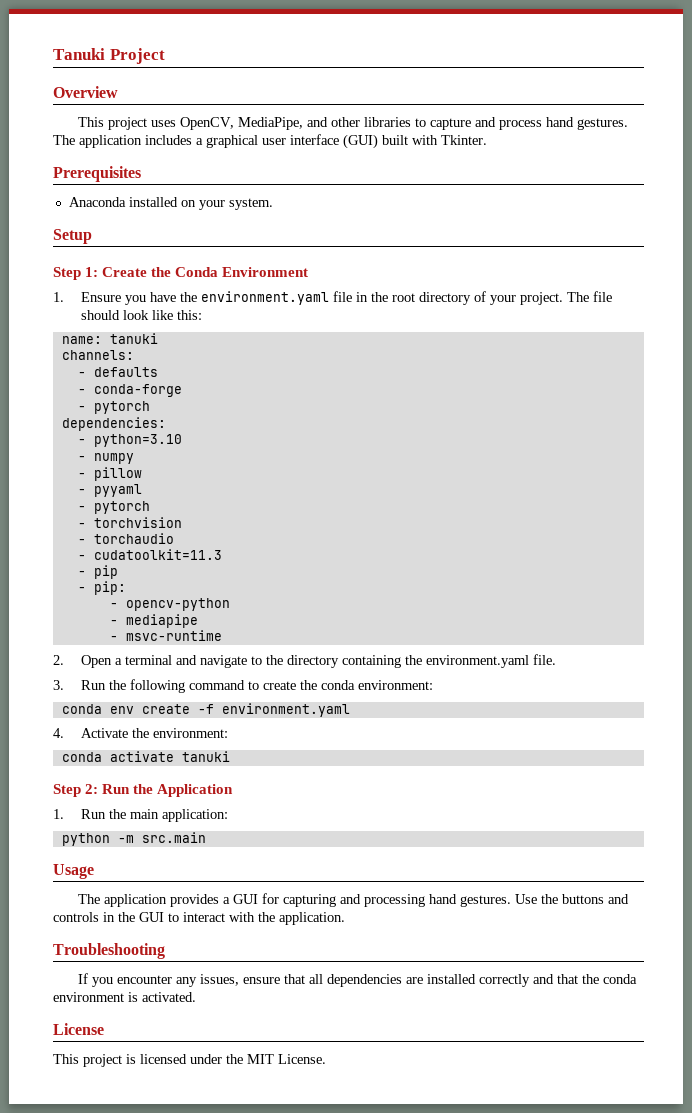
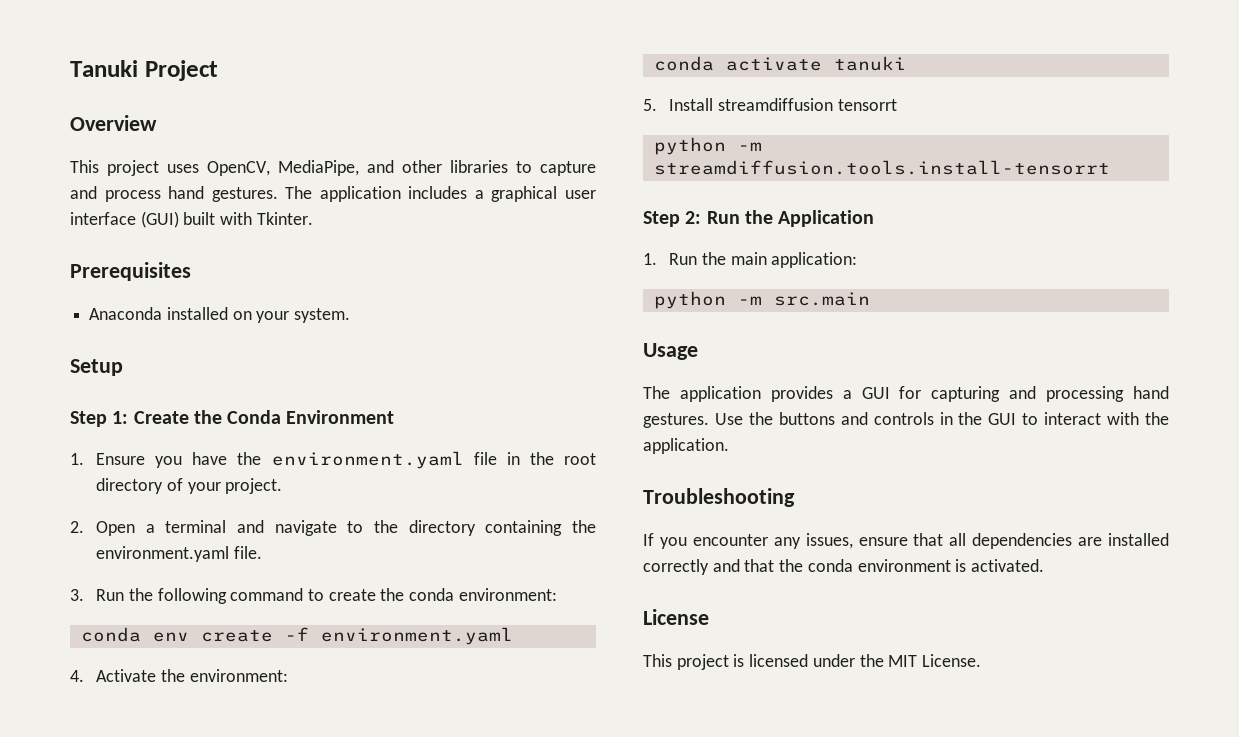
- The file should look like this:
- name: tanuki
- channels:
- - defaults
- - conda-forge
- - pytorch
- dependencies:
- - python=3.10
- - numpy
- - pillow
- - pyyaml
- - pytorch
- - torchvision
- - torchaudio
- - cudatoolkit=11.3
- - pip
- - pip:
- - opencv-python
- - mediapipe
- - msvc-runtime
+ 5. Install streamdiffusion tensorrt
+ python -m streamdiffusion.tools.install-tensorrt

